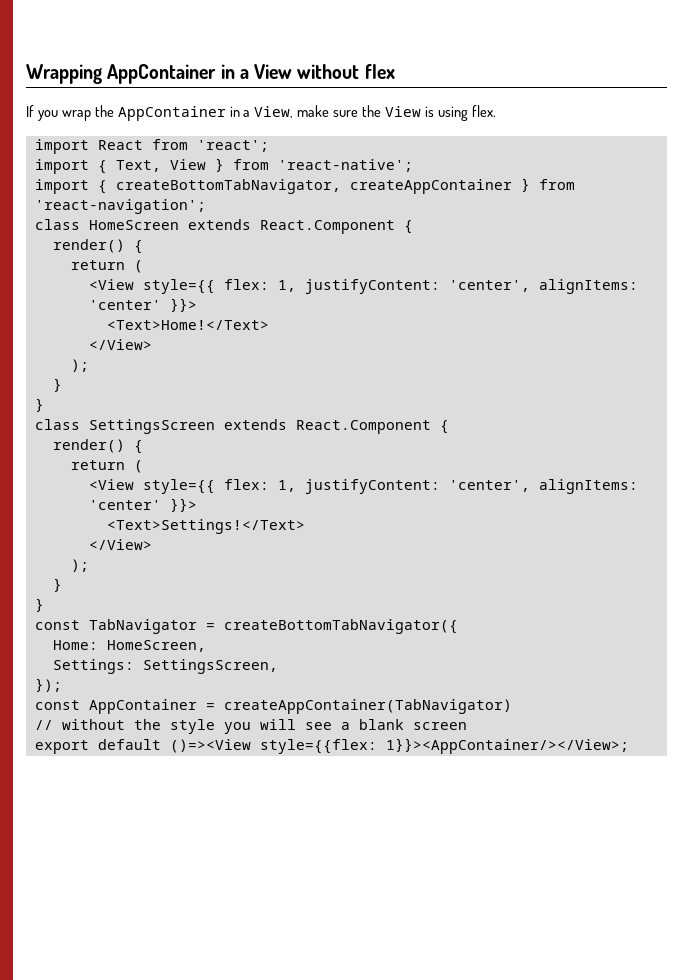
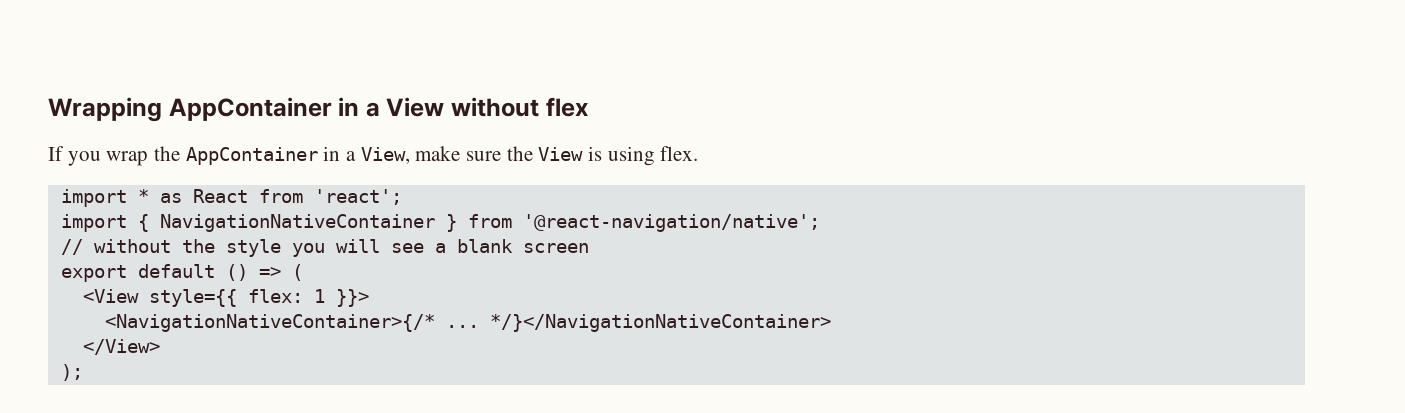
- import React from 'react';
+ import * as React from 'react';
- import { Text, View } from 'react-native';
- import { createBottomTabNavigator, createAppContainer } from 'react-navigation';
- class HomeScreen extends React.Component {
- render() {
- return (
- <View style={{ flex: 1, justifyContent: 'center', alignItems: 'center' }}>
- <Text>Home!</Text>
- </View>
- );
- }
- }
- class SettingsScreen extends React.Component {
- render() {
- return (
- <View style={{ flex: 1, justifyContent: 'center', alignItems: 'center' }}>
- <Text>Settings!</Text>
- </View>
- );
- }
- }
- const TabNavigator = createBottomTabNavigator({
- Home: HomeScreen,
- Settings: SettingsScreen,
- });
- const AppContainer = createAppContainer(TabNavigator)
+ import { NavigationNativeContainer } from '@react-navigation/native';
- export default ()=><View style={{flex: 1}}><AppContainer/></View>;
+ export default () => (
+ <View style={{ flex: 1 }}>
+ <NavigationNativeContainer>{/* ... */}</NavigationNativeContainer>
+ </View>
+ );

